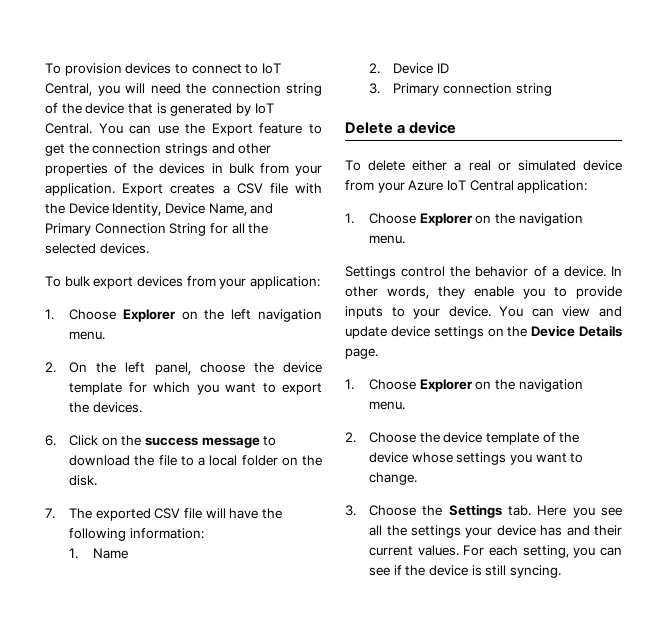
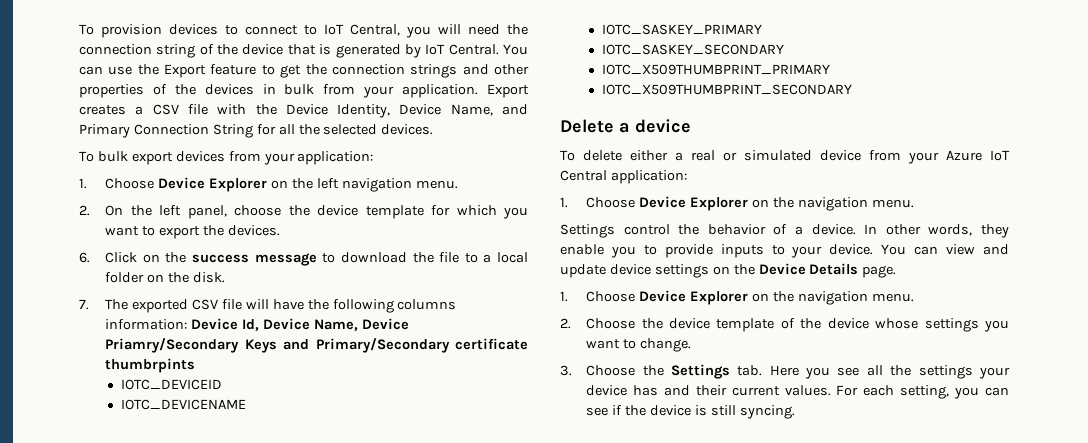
- 1. Choose Explorer on the left navigation menu.
+ 1. Choose Device Explorer on the left navigation menu.
- 7. The exported CSV file will have the following information:
- 1. Name
- 2. Device ID
- 3. Primary connection string
+ 7. The exported CSV file will have the following columns information: Device Id, Device Name, Device Priamry/Secondary Keys and Primary/Secondary certificate thumbrpints
+ IOTC_DEVICEID
+ IOTC_DEVICENAME
+ IOTC_SASKEY_PRIMARY
+ IOTC_SASKEY_SECONDARY
+ IOTC_X509THUMBPRINT_PRIMARY
+ IOTC_X509THUMBPRINT_SECONDARY
  To delete either a real or simulated device from your Azure IoT Central application:
- 1. Choose Explorer on the navigation menu.
+ 1. Choose Device Explorer on the navigation menu.
  You can view and update device settings on the Device Details page.
- 1. Choose Explorer on the navigation menu.
+ 1. Choose Device Explorer on the navigation menu.

